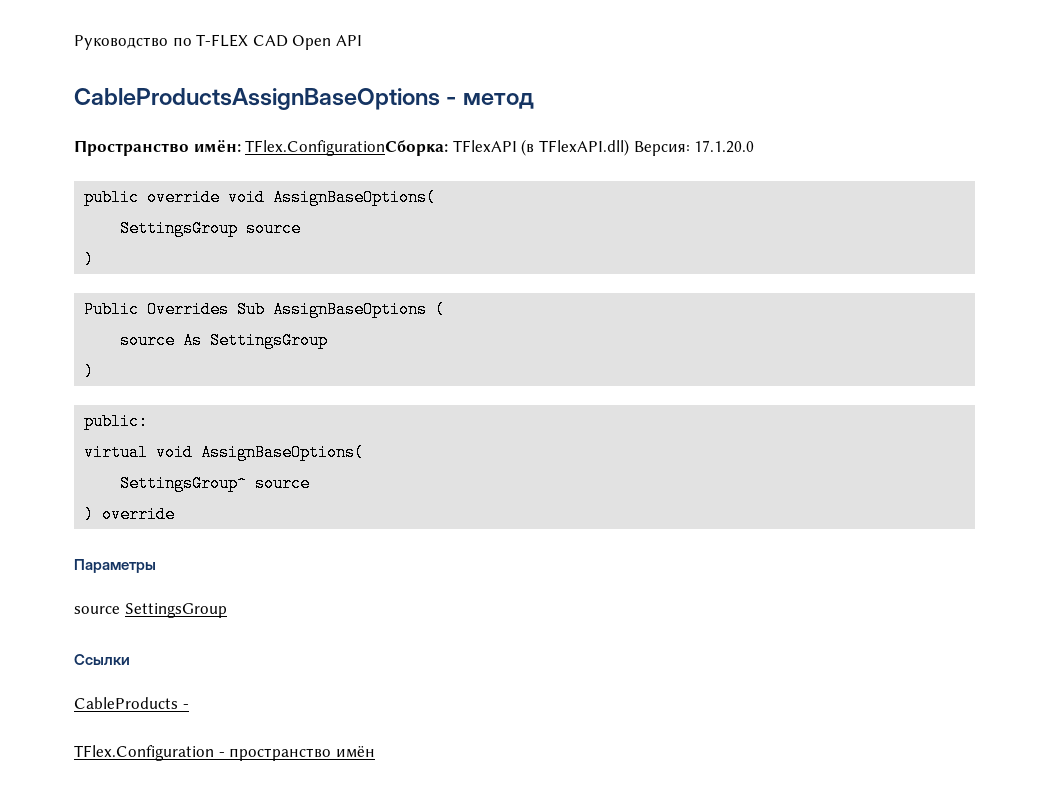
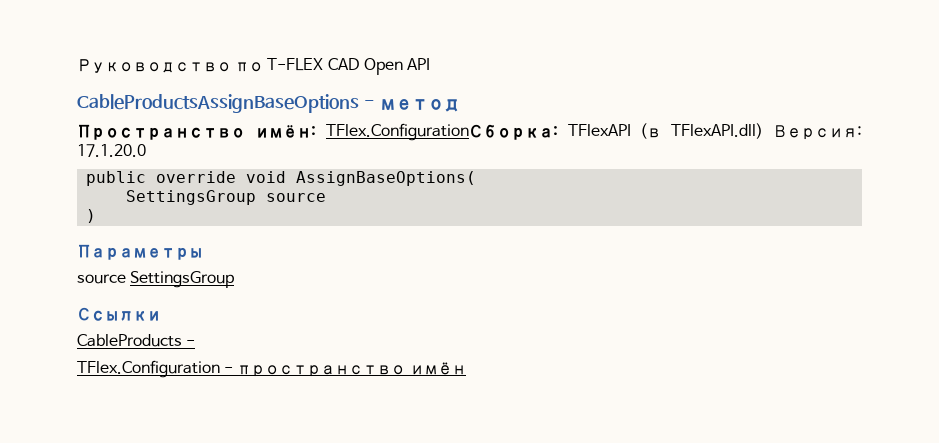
- Public Overrides Sub AssignBaseOptions (
- source As SettingsGroup
- )
- public:
- virtual void AssignBaseOptions(
- SettingsGroup^ source
- ) override

